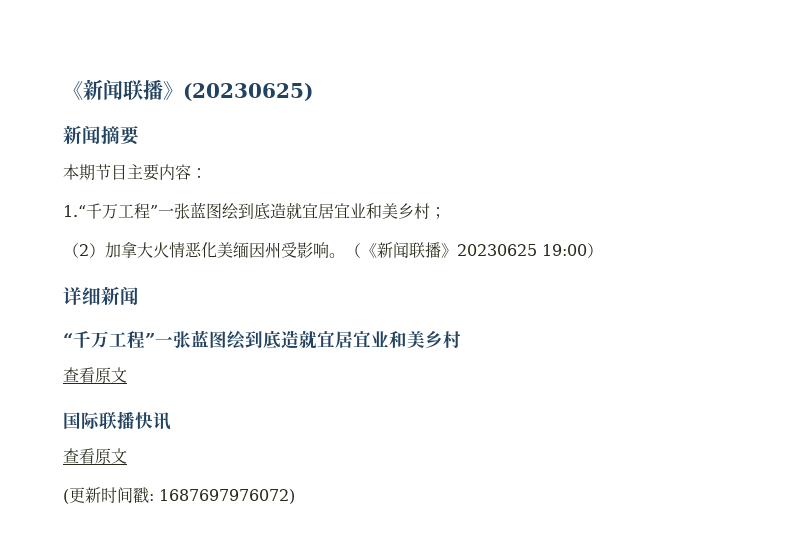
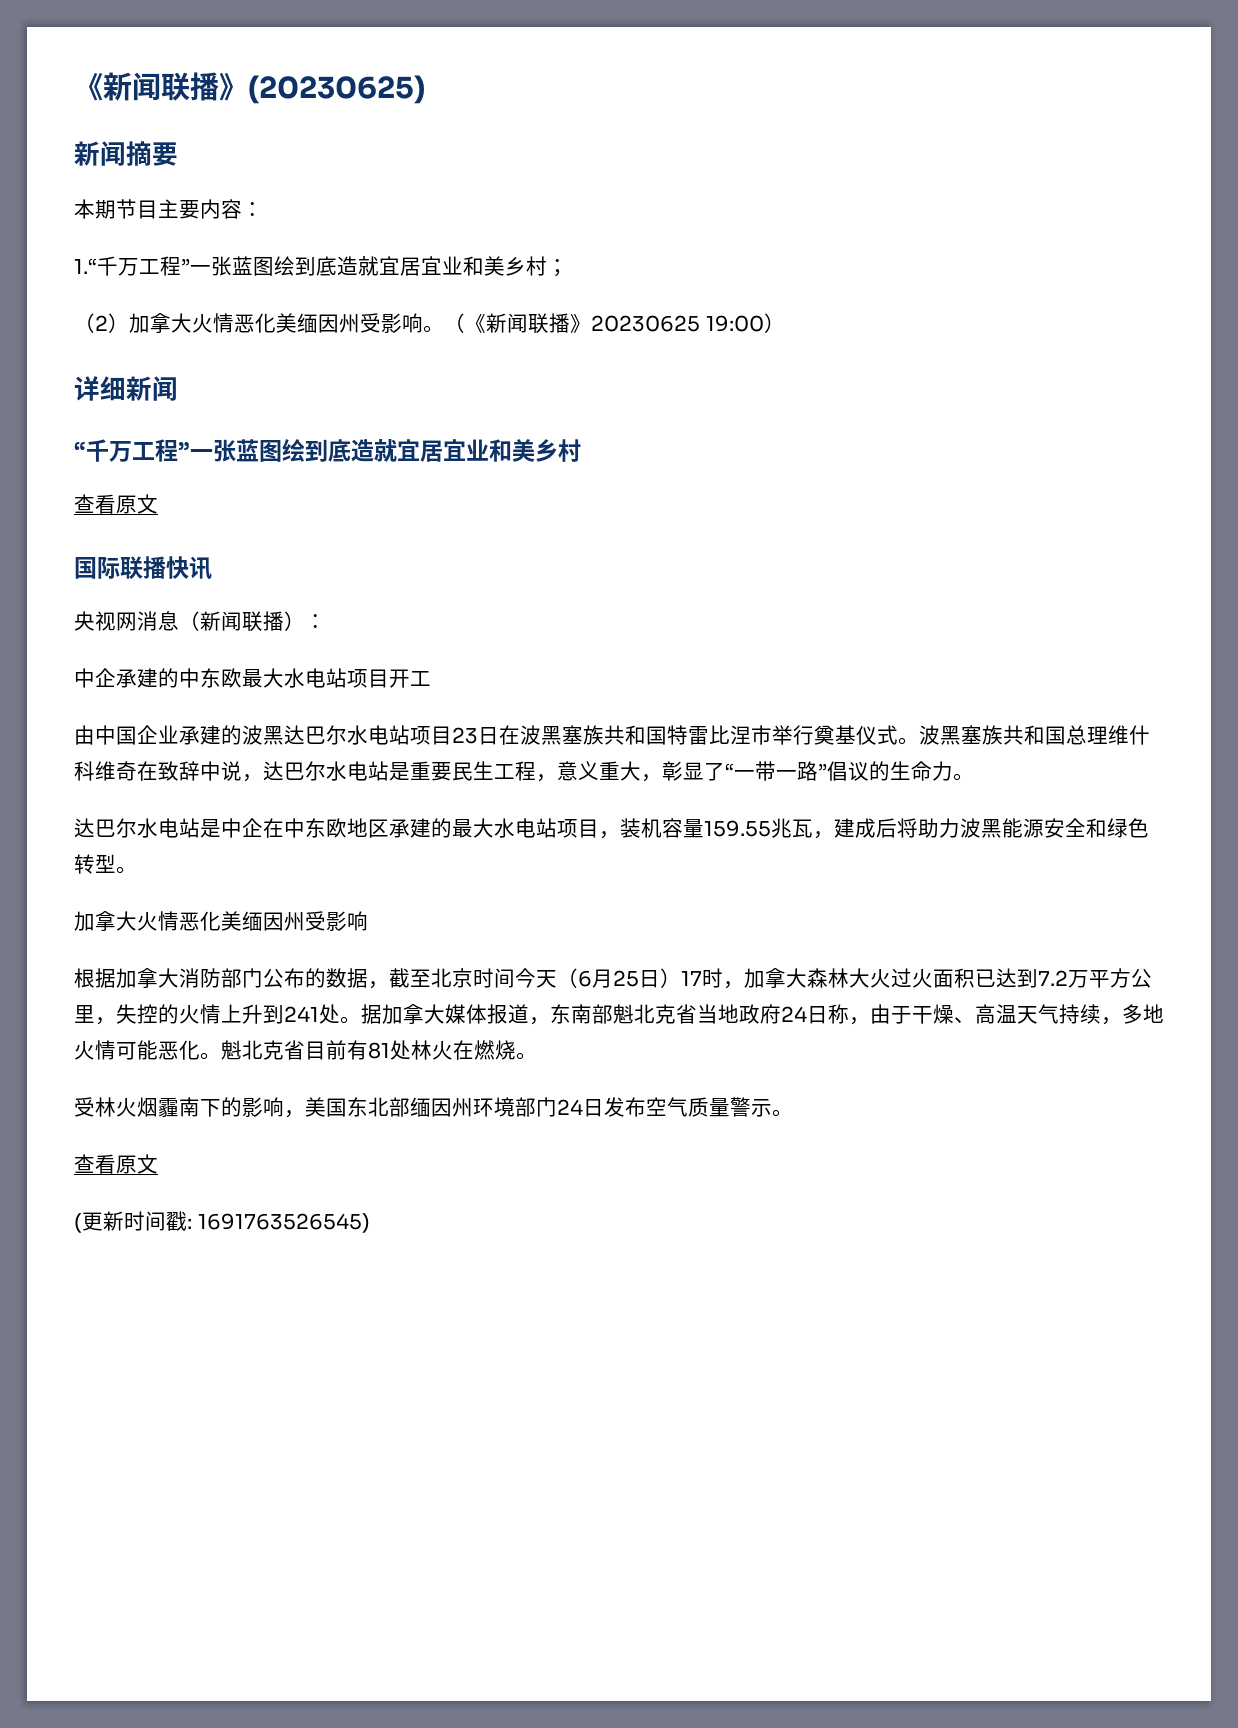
+ 央视网消息（新闻联播）：
+ 中企承建的中东欧最大水电站项目开工
+ 由中国企业承建的波黑达巴尔水电站项目23日在波黑塞族共和国特雷比涅市举行奠基仪式。波黑塞族共和国总理维什科维奇在致辞中说，达巴尔水电站是重要民生工程，意义重大，彰显了“一带一路”倡议的生命力。
+ 达巴尔水电站是中企在中东欧地区承建的最大水电站项目，装机容量159.55兆瓦，建成后将助力波黑能源安全和绿色转型。
+ 加拿大火情恶化美缅因州受影响
+ 根据加拿大消防部门公布的数据，截至北京时间今天（6月25日）17时，加拿大森林大火过火面积已达到7.2万平方公里，失控的火情上升到241处。据加拿大媒体报道，东南部魁北克省当地政府24日称，由于干燥、高温天气持续，多地火情可能恶化。魁北克省目前有81处林火在燃烧。
+ 受林火烟霾南下的影响，美国东北部缅因州环境部门24日发布空气质量警示。
- (更新时间戳: 1687697976072)
+ (更新时间戳: 1691763526545)

